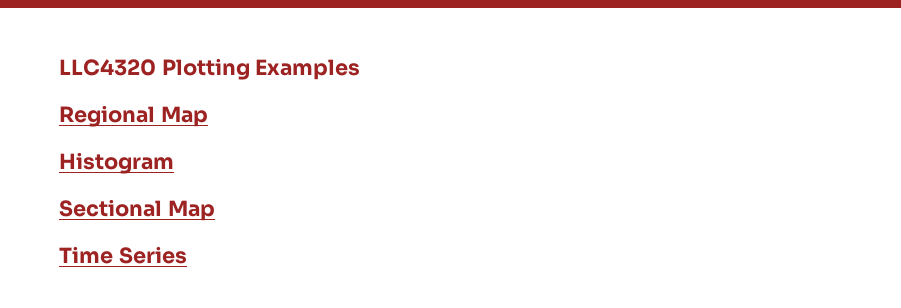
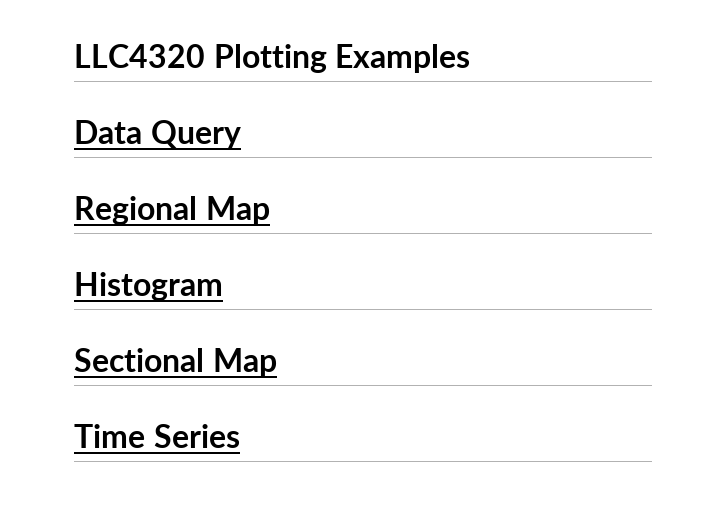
+ Data Query

